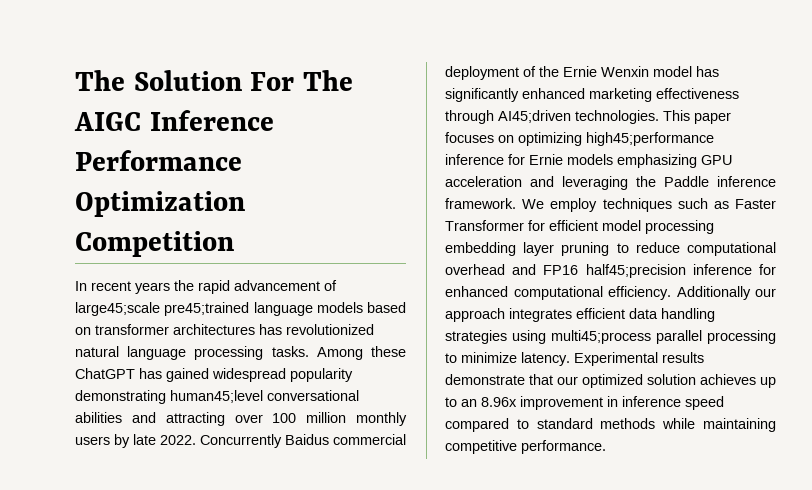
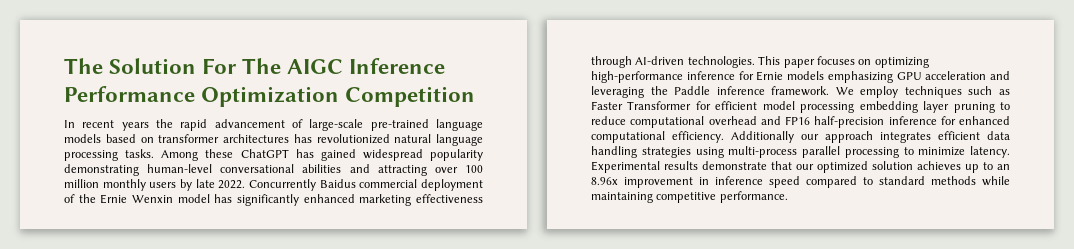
- In recent years the rapid advancement of large45;scale pre45;trained language models based on transformer architectures has revolutionized natural language processing tasks.
+ In recent years the rapid advancement of large-scale pre-trained language models based on transformer architectures has revolutionized natural language processing tasks.
- Among these ChatGPT has gained widespread popularity demonstrating human45;level conversational abilities and attracting over 100 million monthly users by late 2022.
+ Among these ChatGPT has gained widespread popularity demonstrating human-level conversational abilities and attracting over 100 million monthly users by late 2022.
- Concurrently Baidus commercial deployment of the Ernie Wenxin model has significantly enhanced marketing effectiveness through AI45;driven technologies.
+ Concurrently Baidus commercial deployment of the Ernie Wenxin model has significantly enhanced marketing effectiveness through AI-driven technologies.
- This paper focuses on optimizing high45;performance inference for Ernie models emphasizing GPU acceleration and leveraging the Paddle inference framework.
+ This paper focuses on optimizing high-performance inference for Ernie models emphasizing GPU acceleration and leveraging the Paddle inference framework.
- We employ techniques such as Faster Transformer for efficient model processing embedding layer pruning to reduce computational overhead and FP16 half45;precision inference for enhanced computational efficiency.
+ We employ techniques such as Faster Transformer for efficient model processing embedding layer pruning to reduce computational overhead and FP16 half-precision inference for enhanced computational efficiency.
- Additionally our approach integrates efficient data handling strategies using multi45;process parallel processing to minimize latency.
+ Additionally our approach integrates efficient data handling strategies using multi-process parallel processing to minimize latency.

